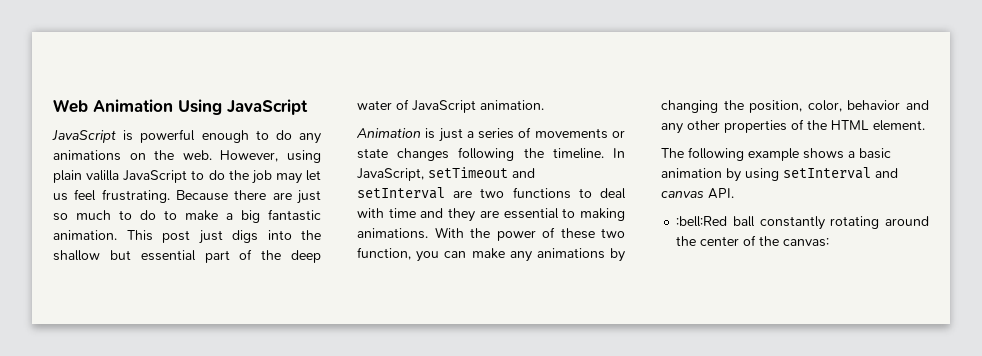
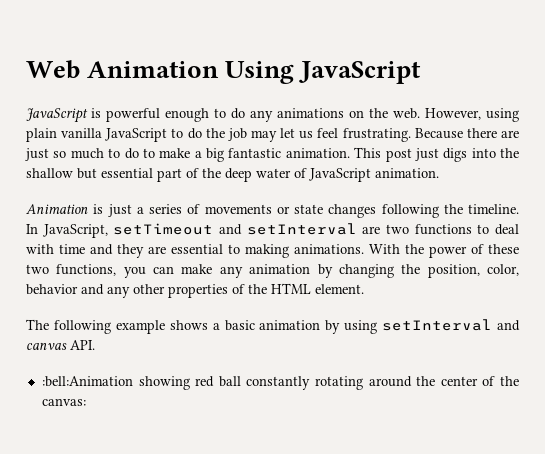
- However, using plain valilla JavaScript to do the job may let us feel frustrating.
+ However, using plain vanilla JavaScript to do the job may let us feel frustrating.
- With the power of these two function, you can make any animations by changing the position, color, behavior and any other properties of the HTML element.
+ With the power of these two functions, you can make any animation by changing the position, color, behavior and any other properties of the HTML element.
- :bell:Red ball constantly rotating around the center of the canvas:
+ :bell:Animation showing red ball constantly rotating around the center of the canvas:

